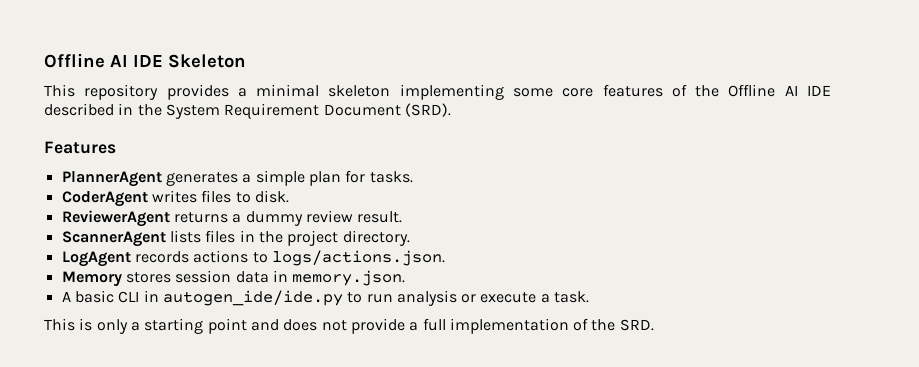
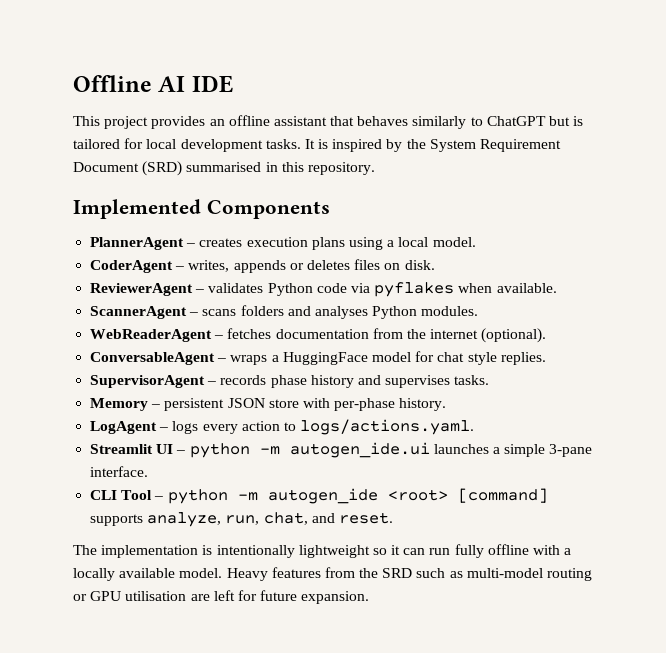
- Offline AI IDE Skeleton
- This repository provides a minimal skeleton implementing some core features of the Offline AI IDE described in the System Requirement Document (SRD).
- Features
- PlannerAgent generates a simple plan for tasks.
- CoderAgent writes files to disk.
- ReviewerAgent returns a dummy review result.
- ScannerAgent lists files in the project directory.
- LogAgent records actions to logs/actions.json.
- Memory stores session data in memory.json.
- A basic CLI in autogen_ide/ide.py to run analysis or execute a task.
- This is only a starting point and does not provide a full implementation of the SRD.
+ Offline AI IDE
+ This project provides an offline assistant that behaves similarly to ChatGPT but is tailored for local development tasks. It is inspired by the System Requirement Document (SRD) summarised in this repository.
+ Implemented Components
+ PlannerAgent – creates execution plans using a local model.
+ CoderAgent – writes, appends or deletes files on disk.
+ ReviewerAgent – validates Python code via pyflakes when available.
+ ScannerAgent – scans folders and analyses Python modules.
+ WebReaderAgent – fetches documentation from the internet (optional).
+ ConversableAgent – wraps a HuggingFace model for chat style replies.
+ SupervisorAgent – records phase history and supervises tasks.
+ Memory – persistent JSON store with per-phase history.
+ LogAgent – logs every action to logs/actions.yaml.
+ Streamlit UI – python -m autogen_ide.ui launches a simple 3-pane interface.
+ CLI Tool – python -m autogen_ide <root> [command] supports analyze, run, chat, and reset.
+ The implementation is intentionally lightweight so it can run fully offline with a locally available model. Heavy features from the SRD such as multi-model routing or GPU utilisation are left for future expansion.

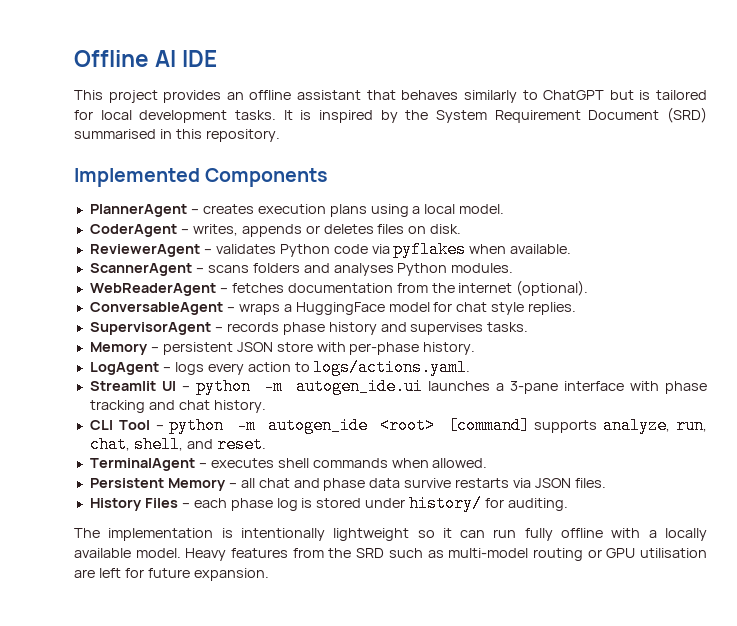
- Streamlit UI – python -m autogen_ide.ui launches a simple 3-pane interface.
+ Streamlit UI – python -m autogen_ide.ui launches a 3-pane interface with phase tracking and chat history.
- CLI Tool – python -m autogen_ide <root> [command] supports analyze, run, chat, and reset.
+ CLI Tool – python -m autogen_ide <root> [command] supports analyze, run, chat, shell, and reset.
+ TerminalAgent – executes shell commands when allowed.
+ Persistent Memory – all chat and phase data survive restarts via JSON files.
+ History Files – each phase log is stored under history/ for auditing.

